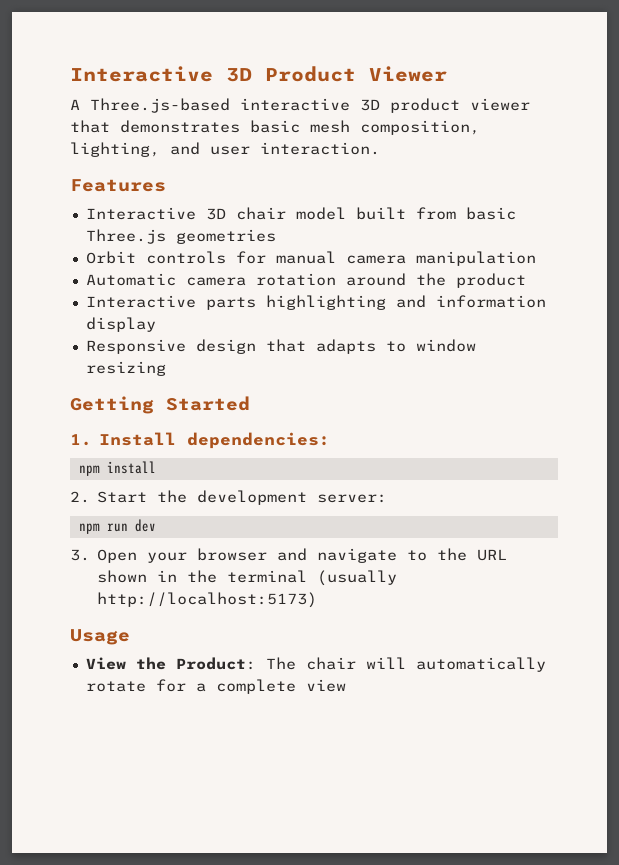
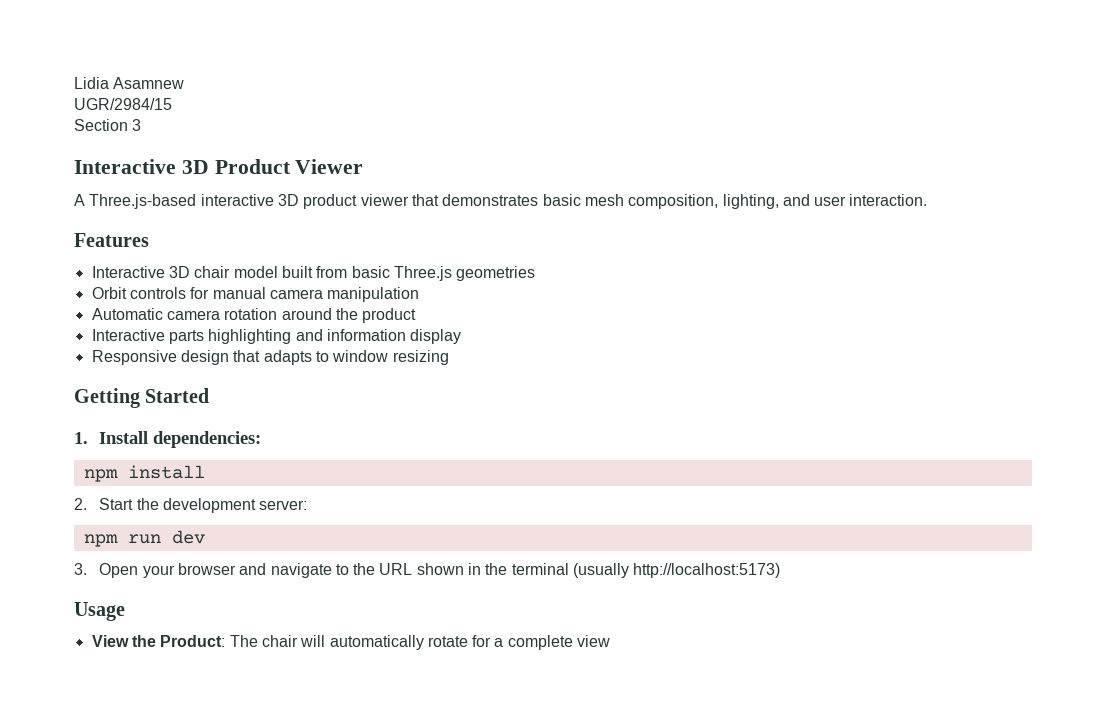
+ Lidia Asamnew
+ UGR/2984/15
+ Section 3

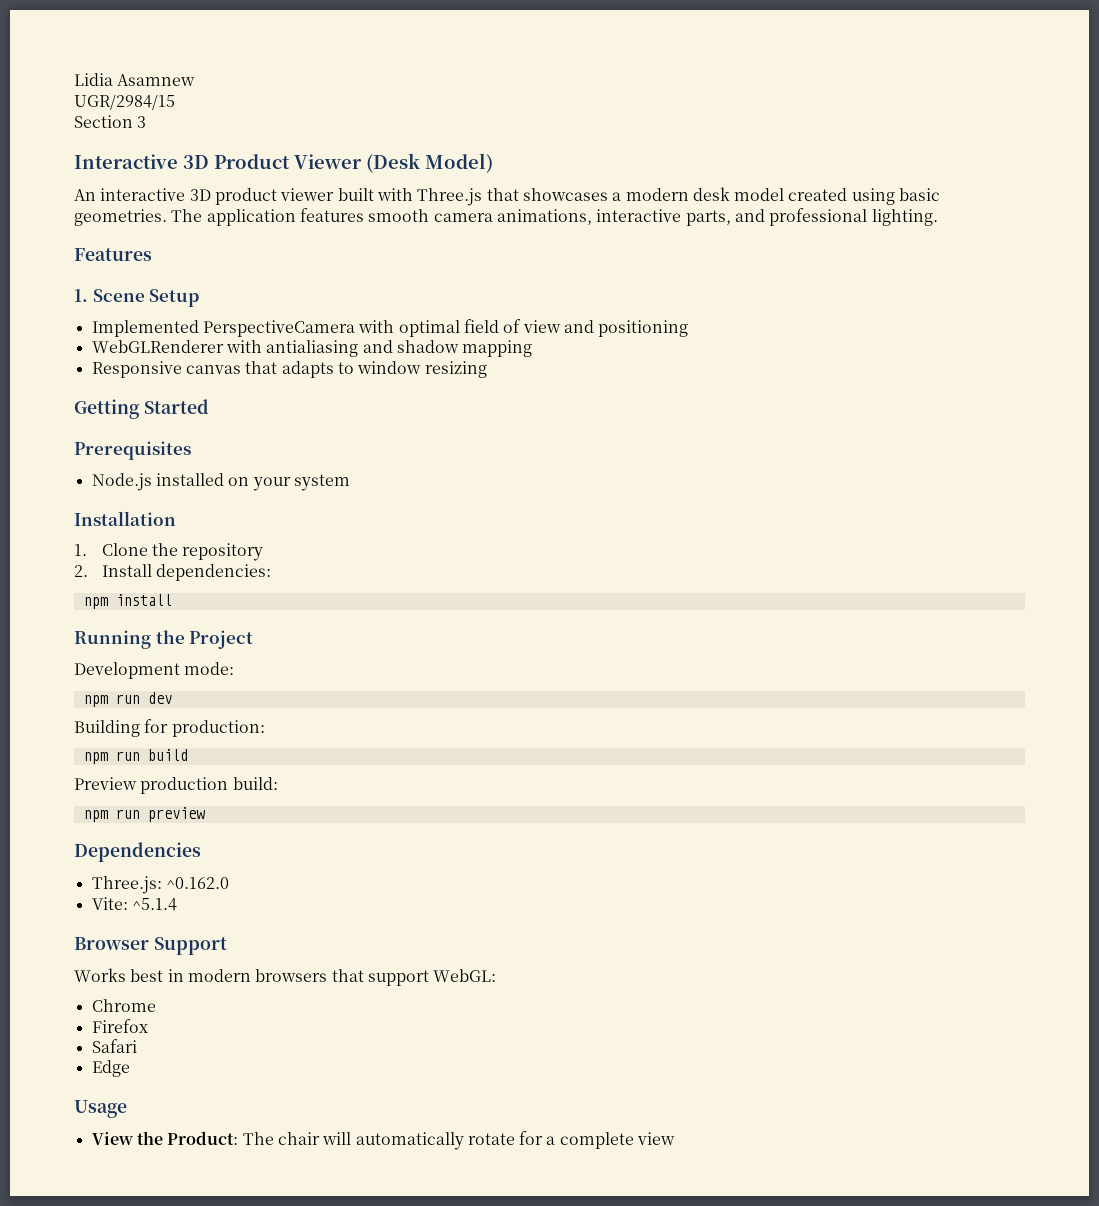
- Interactive 3D Product Viewer
- A Three.js-based interactive 3D product viewer that demonstrates basic mesh composition, lighting, and user interaction.
+ Interactive 3D Product Viewer (Desk Model)
+ An interactive 3D product viewer built with Three.js that showcases a modern desk model created using basic geometries. The application features smooth camera animations, interactive parts, and professional lighting.
  Features
- Interactive 3D chair model built from basic Three.js geometries
- Orbit controls for manual camera manipulation
- Automatic camera rotation around the product
- Interactive parts highlighting and information display
+ 1. Scene Setup
+ Implemented PerspectiveCamera with optimal field of view and positioning
+ WebGLRenderer with antialiasing and shadow mapping
- Responsive design that adapts to window resizing
+ Responsive canvas that adapts to window resizing
- 1. Install dependencies:
+ Prerequisites
+ Node.js installed on your system
+ Installation
+ 1. Clone the repository
+ 2. Install dependencies:
  npm install
- 2. Start the development server:
+ Running the Project
+ Development mode:
  npm run dev
- 3. Open your browser and navigate to the URL shown in the terminal (usually http://localhost:5173)
+ Building for production:
+ npm run build
+ Preview production build:
+ npm run preview
+ Dependencies
+ Three.js: ^0.162.0
+ Vite: ^5.1.4
+ Browser Support
+ Works best in modern browsers that support WebGL:
+ Chrome
+ Firefox
+ Safari
+ Edge

